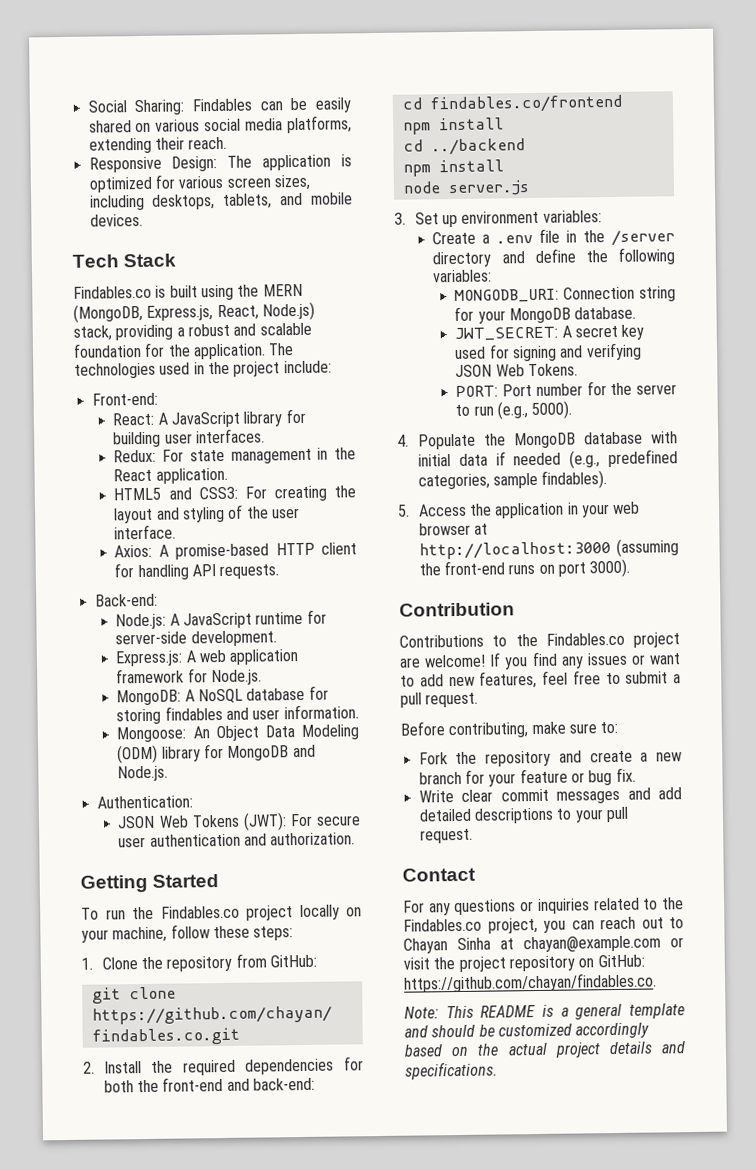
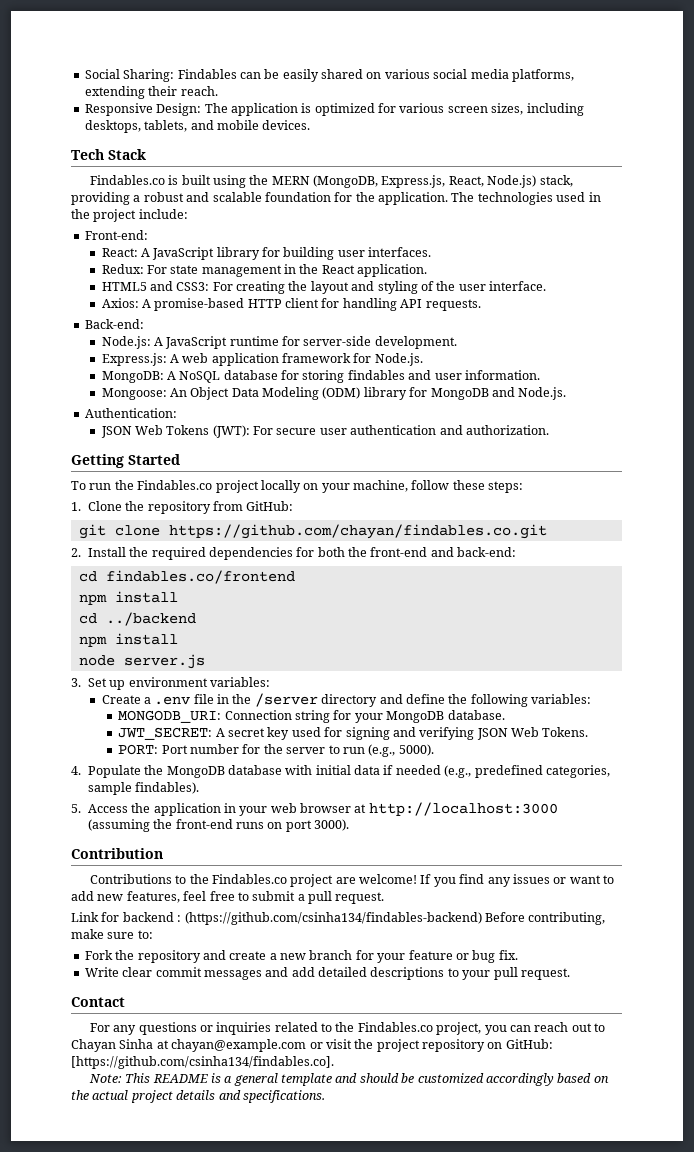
- Before contributing, make sure to:
+ Link for backend : (https://github.com/csinha134/findables-backend) Before contributing, make sure to:
- For any questions or inquiries related to the Findables.co project, you can reach out to Chayan Sinha at chayan@example.com or visit the project repository on GitHub: https://github.com/chayan/findables.co.
+ For any questions or inquiries related to the Findables.co project, you can reach out to Chayan Sinha at chayan@example.com or visit the project repository on GitHub: [https://github.com/csinha134/findables.co].

